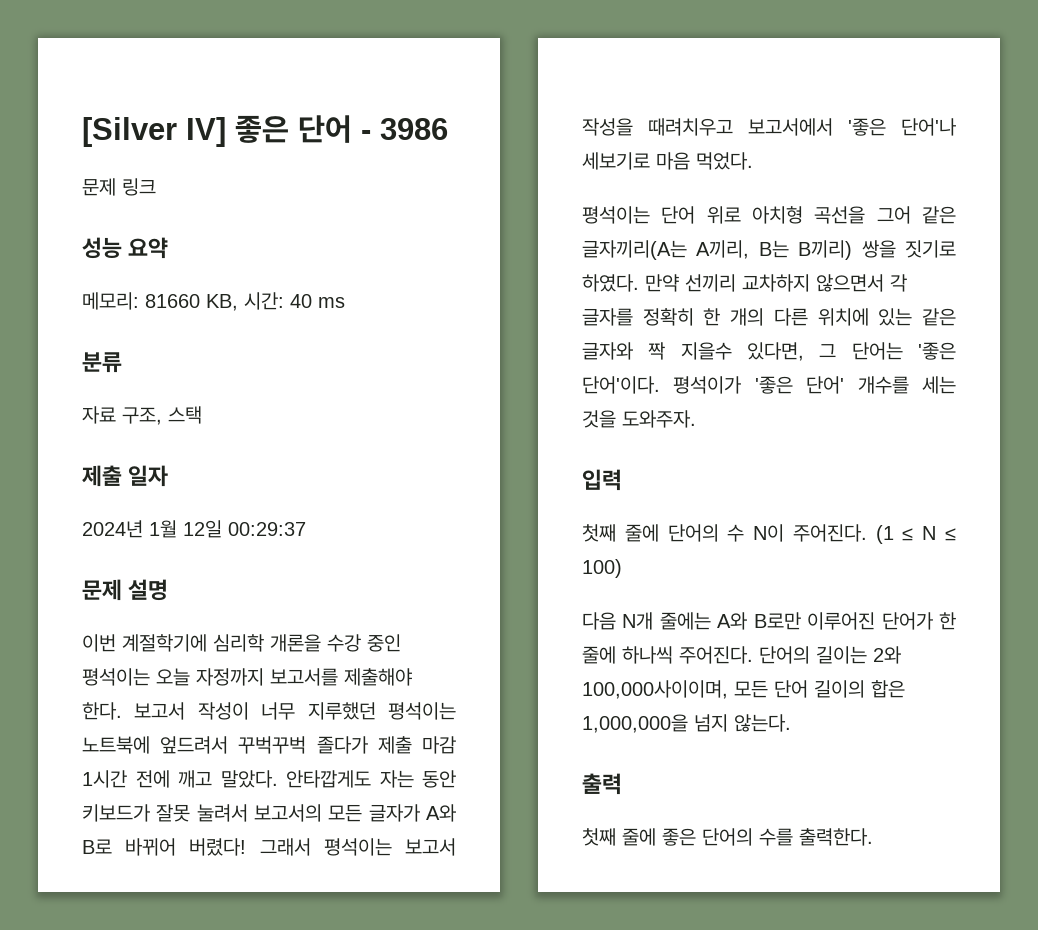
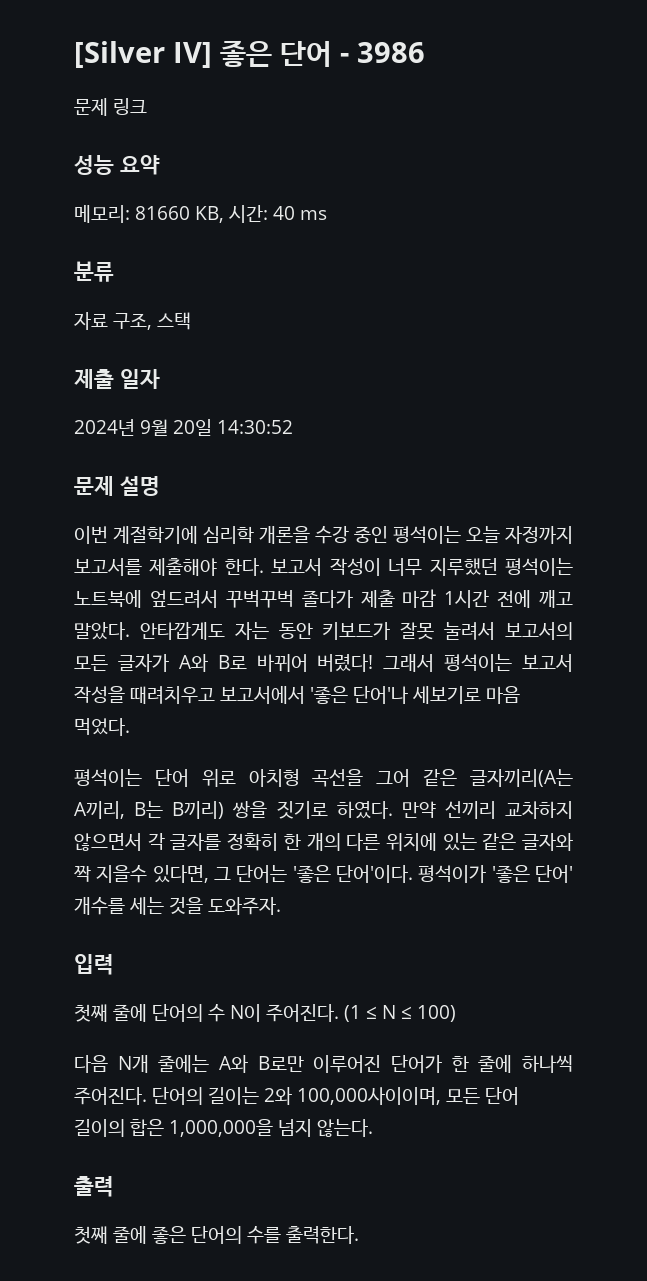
- 2024년 1월 12일 00:29:37
+ 2024년 9월 20일 14:30:52

